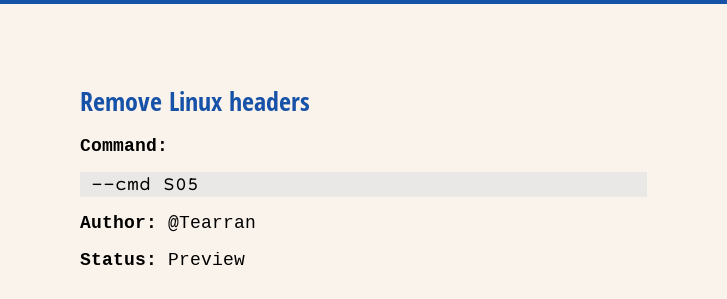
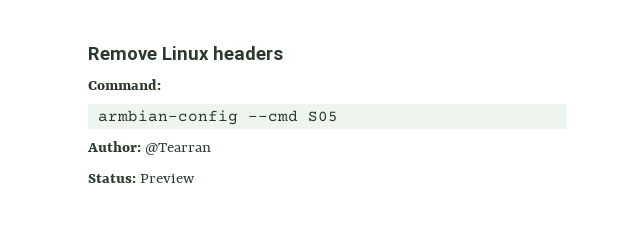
- --cmd S05
+ armbian-config --cmd S05

